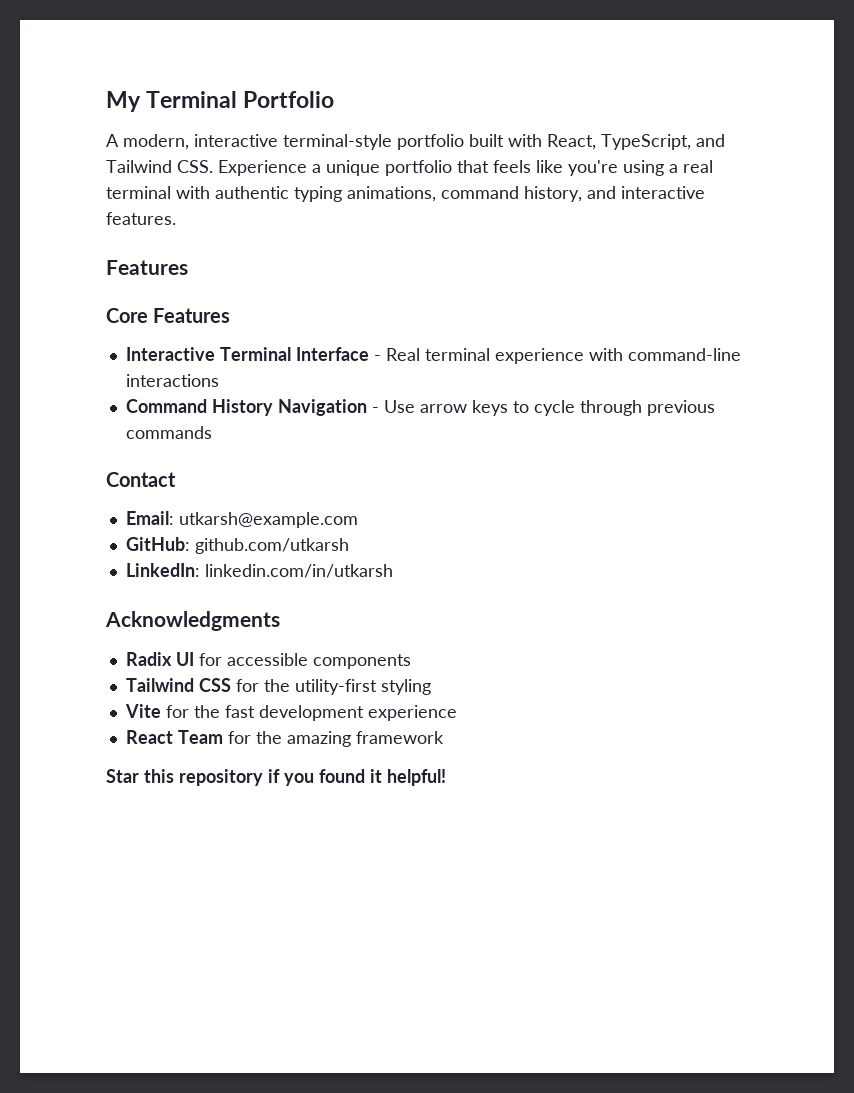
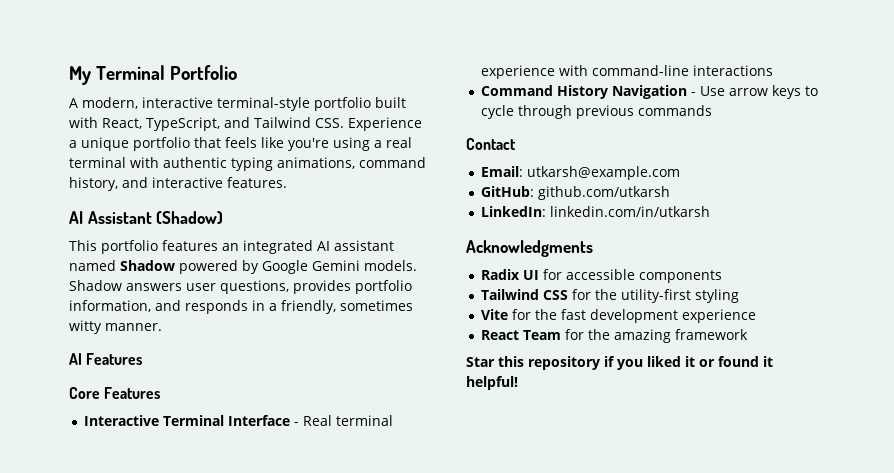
  A modern, interactive terminal-style portfolio built with React, TypeScript, and Tailwind CSS. Experience a unique portfolio that feels like you're using a real terminal with authentic typing animations, command history, and interactive features.
- Features
+ AI Assistant (Shadow)
+ This portfolio features an integrated AI assistant named Shadow powered by Google Gemini models. Shadow answers user questions, provides portfolio information, and responds in a friendly, sometimes witty manner.
+ AI Features
- Star this repository if you found it helpful!
+ Star this repository if you liked it or found it helpful!

